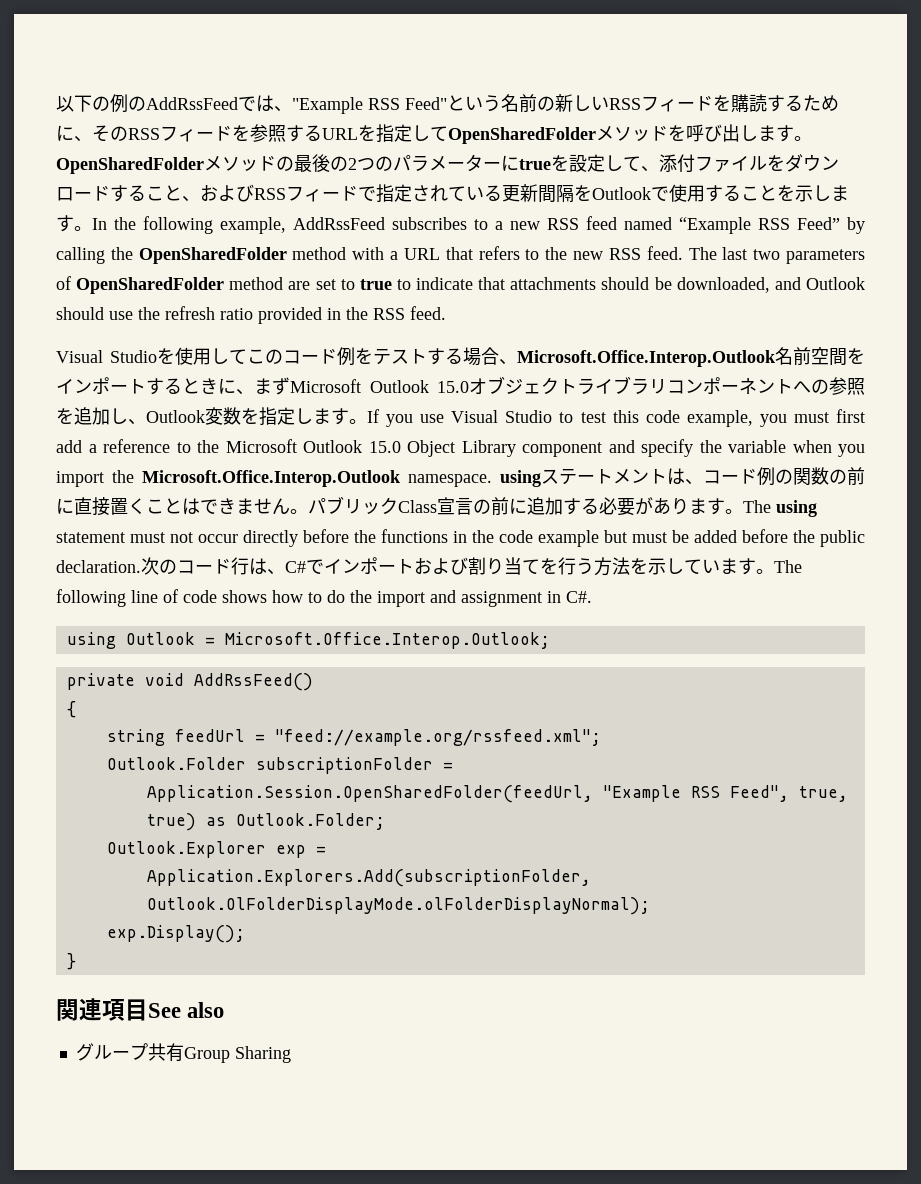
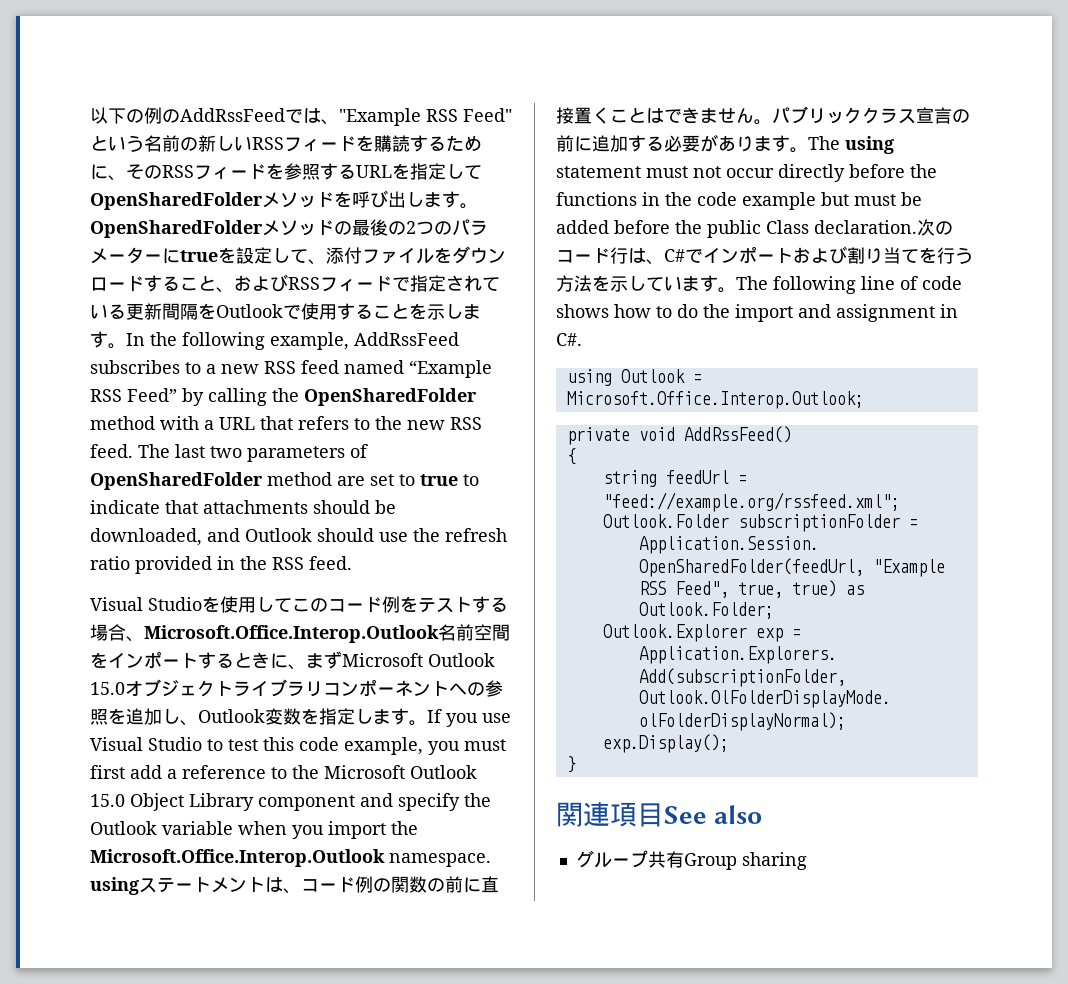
- If you use Visual Studio to test this code example, you must first add a reference to the Microsoft Outlook 15.0 Object Library component and specify the variable when you import the Microsoft.Office.Interop.Outlook namespace. usingステートメントは、コード例の関数の前に直接置くことはできません。
+ If you use Visual Studio to test this code example, you must first add a reference to the Microsoft Outlook 15.0 Object Library component and specify the Outlook variable when you import the Microsoft.Office.Interop.Outlook namespace. usingステートメントは、コード例の関数の前に直接置くことはできません。
- パブリックClass宣言の前に追加する必要があります。
+ パブリッククラス宣言の前に追加する必要があります。
- The using statement must not occur directly before the functions in the code example but must be added before the public declaration.
+ The using statement must not occur directly before the functions in the code example but must be added before the public Class declaration.
- グループ共有Group Sharing
+ グループ共有Group sharing

